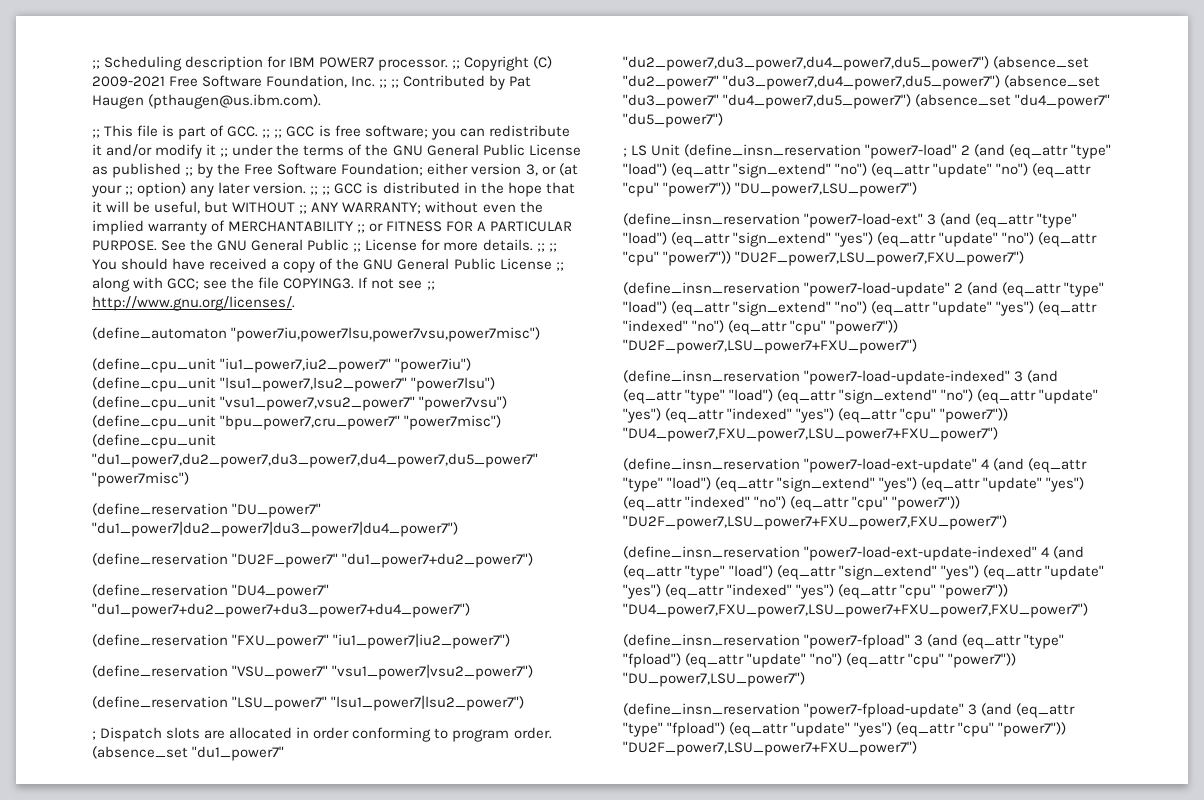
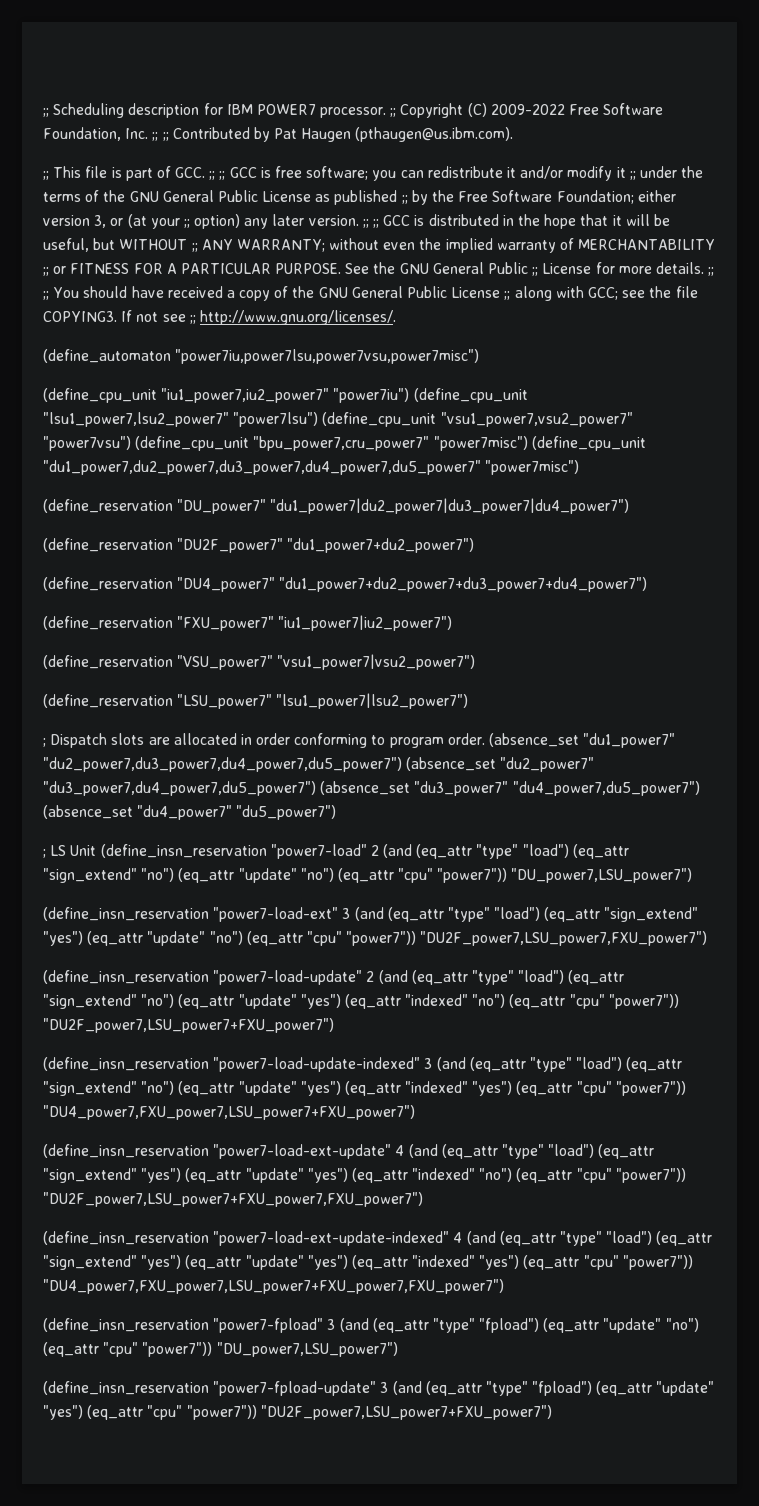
- ;; Scheduling description for IBM POWER7 processor. ;; Copyright (C) 2009-2021 Free Software Foundation, Inc. ;; ;; Contributed by Pat Haugen (pthaugen@us.ibm.com).
+ ;; Scheduling description for IBM POWER7 processor. ;; Copyright (C) 2009-2022 Free Software Foundation, Inc. ;; ;; Contributed by Pat Haugen (pthaugen@us.ibm.com).

